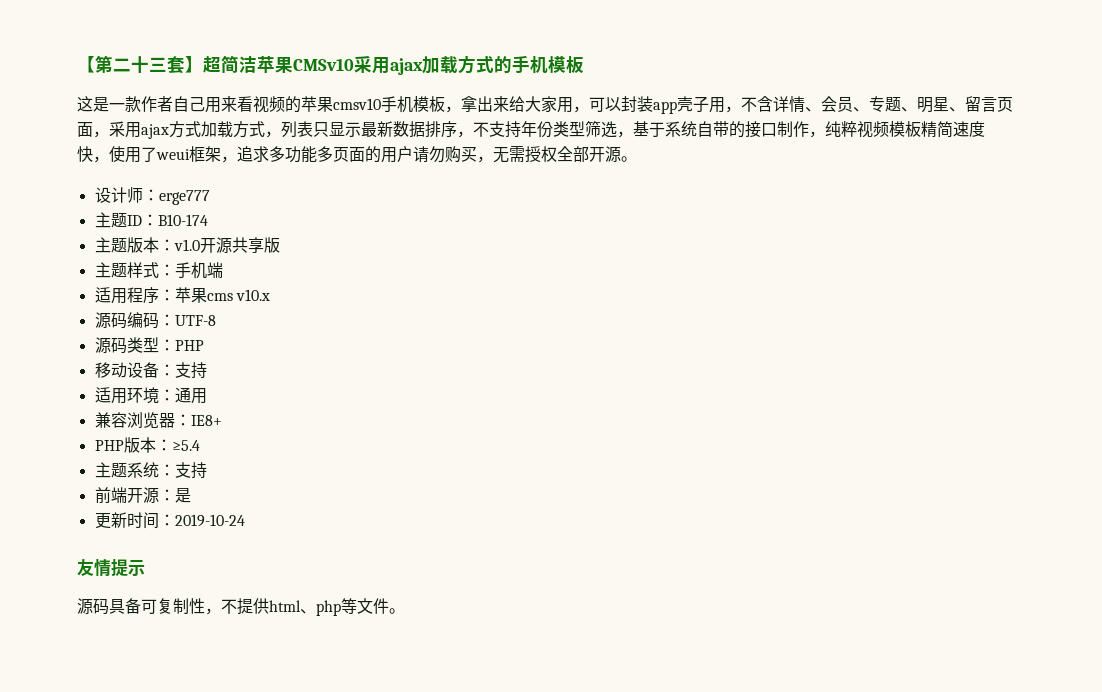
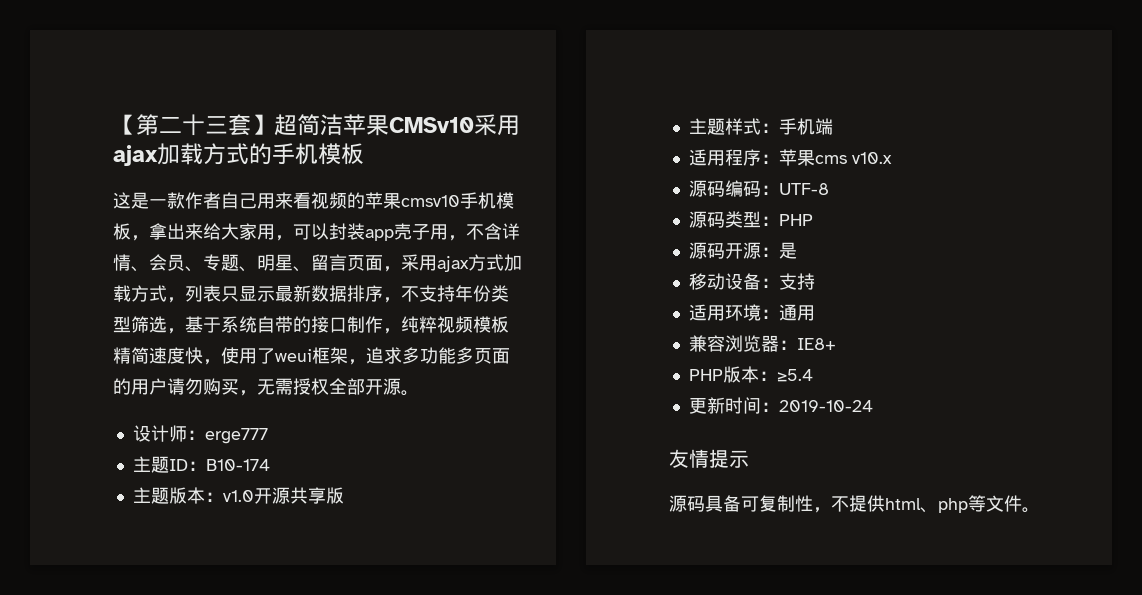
+ 源码开源：是
- 主题系统：支持
- 前端开源：是

